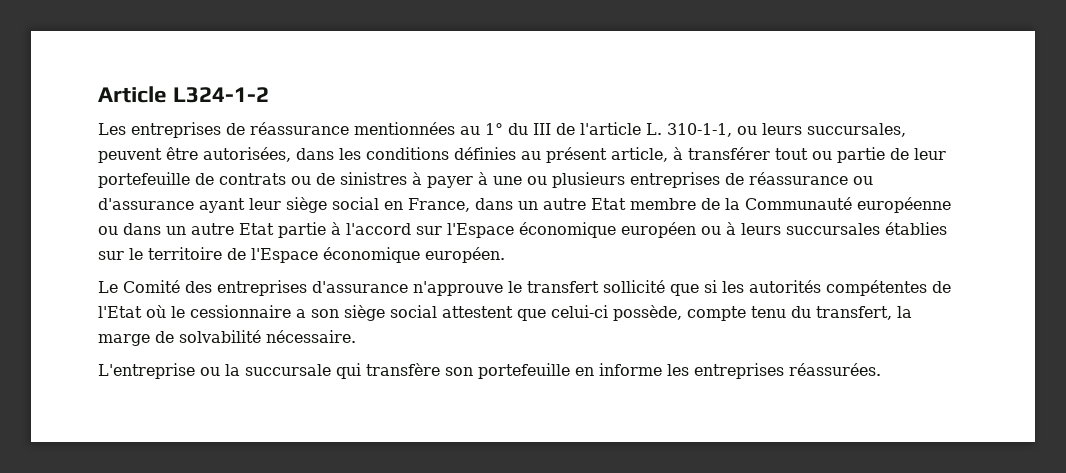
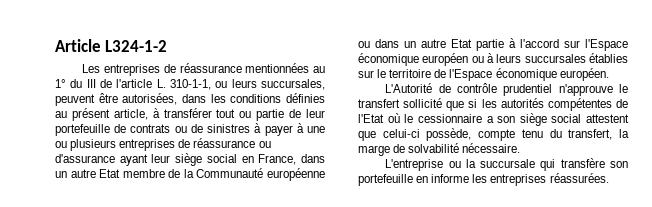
- Le Comité des entreprises d'assurance n'approuve le transfert sollicité que si les autorités compétentes de l'Etat où le cessionnaire a son siège social attestent que celui-ci possède, compte tenu du transfert, la marge de solvabilité nécessaire.
+ L'Autorité de contrôle prudentiel n'approuve le transfert sollicité que si les autorités compétentes de l'Etat où le cessionnaire a son siège social attestent que celui-ci possède, compte tenu du transfert, la marge de solvabilité nécessaire.

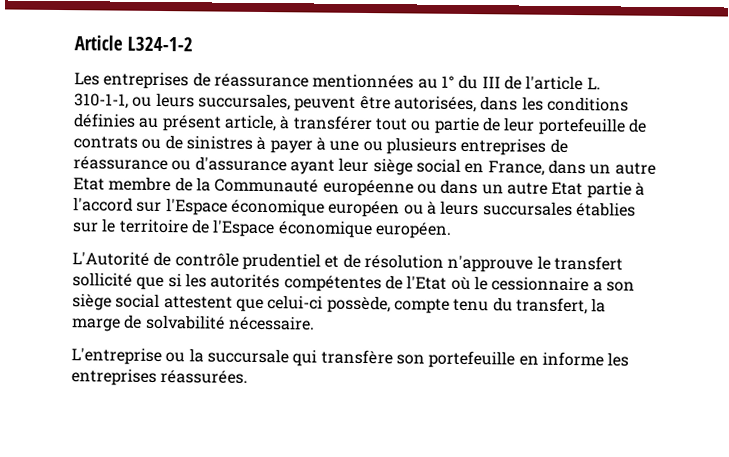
- L'Autorité de contrôle prudentiel n'approuve le transfert sollicité que si les autorités compétentes de l'Etat où le cessionnaire a son siège social attestent que celui-ci possède, compte tenu du transfert, la marge de solvabilité nécessaire.
+ L'Autorité de contrôle prudentiel et de résolution n'approuve le transfert sollicité que si les autorités compétentes de l'Etat où le cessionnaire a son siège social attestent que celui-ci possède, compte tenu du transfert, la marge de solvabilité nécessaire.

